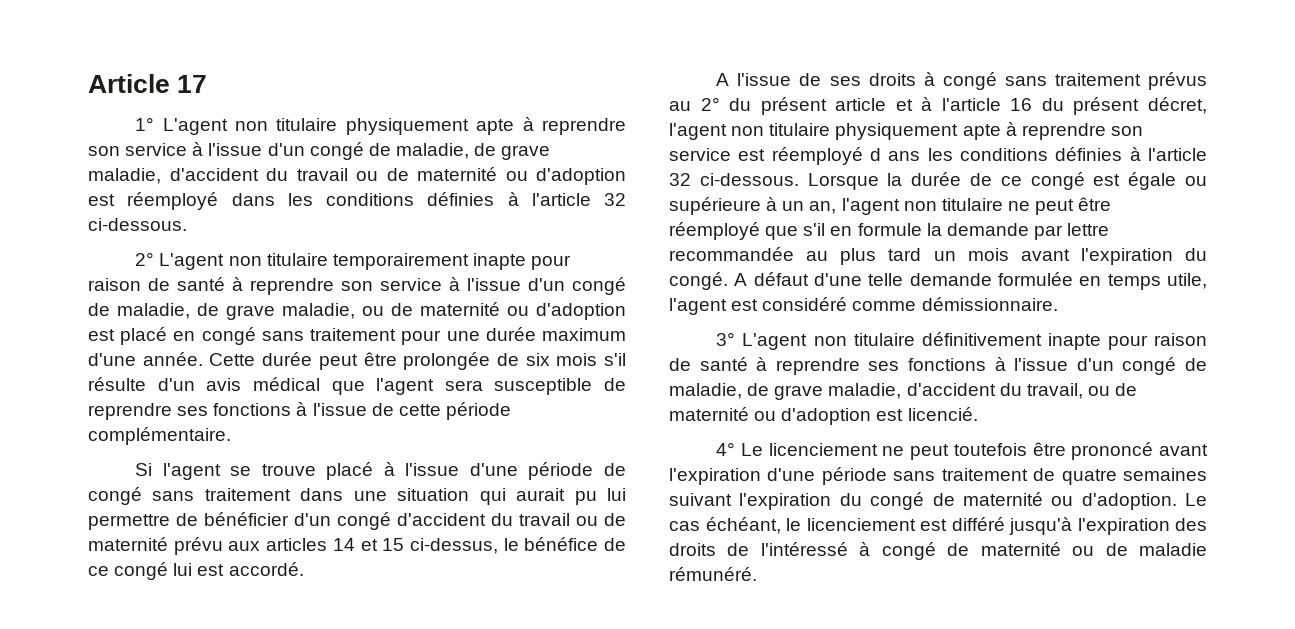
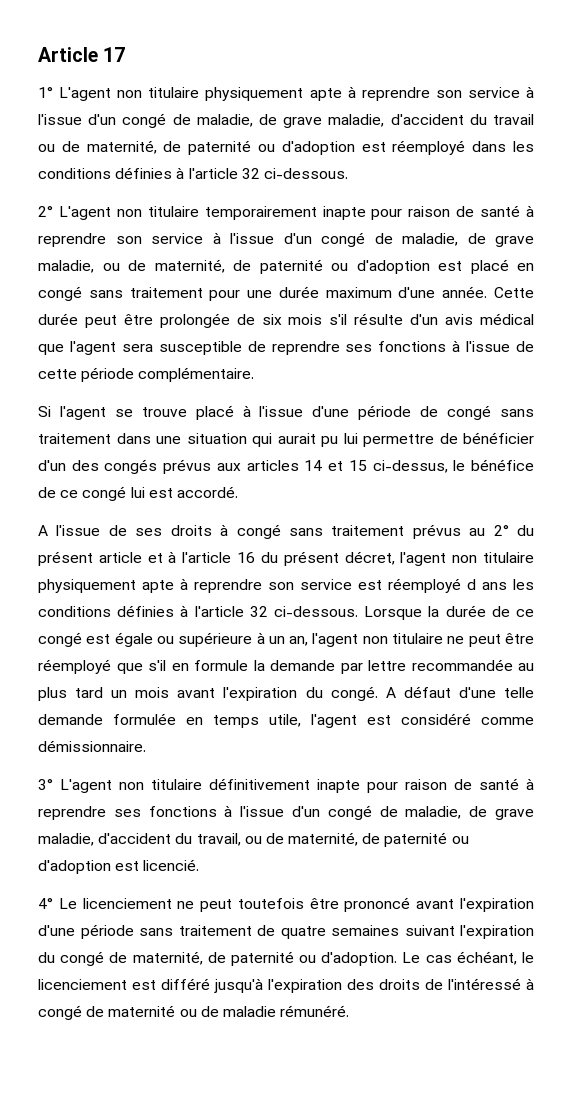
- 1° L'agent non titulaire physiquement apte à reprendre son service à l'issue d'un congé de maladie, de grave maladie, d'accident du travail ou de maternité ou d'adoption est réemployé dans les conditions définies à l'article 32 ci-dessous.
+ 1° L'agent non titulaire physiquement apte à reprendre son service à l'issue d'un congé de maladie, de grave maladie, d'accident du travail ou de maternité, de paternité ou d'adoption est réemployé dans les conditions définies à l'article 32 ci-dessous.
- 2° L'agent non titulaire temporairement inapte pour raison de santé à reprendre son service à l'issue d'un congé de maladie, de grave maladie, ou de maternité ou d'adoption est placé en congé sans traitement pour une durée maximum d'une année.
+ 2° L'agent non titulaire temporairement inapte pour raison de santé à reprendre son service à l'issue d'un congé de maladie, de grave maladie, ou de maternité, de paternité ou d'adoption est placé en congé sans traitement pour une durée maximum d'une année.
- Si l'agent se trouve placé à l'issue d'une période de congé sans traitement dans une situation qui aurait pu lui permettre de bénéficier d'un congé d'accident du travail ou de maternité prévu aux articles 14 et 15 ci-dessus, le bénéfice de ce congé lui est accordé.
+ Si l'agent se trouve placé à l'issue d'une période de congé sans traitement dans une situation qui aurait pu lui permettre de bénéficier d'un des congés prévus aux articles 14 et 15 ci-dessus, le bénéfice de ce congé lui est accordé.
- 3° L'agent non titulaire définitivement inapte pour raison de santé à reprendre ses fonctions à l'issue d'un congé de maladie, de grave maladie, d'accident du travail, ou de maternité ou d'adoption est licencié.
+ 3° L'agent non titulaire définitivement inapte pour raison de santé à reprendre ses fonctions à l'issue d'un congé de maladie, de grave maladie, d'accident du travail, ou de maternité, de paternité ou d'adoption est licencié.
- 4° Le licenciement ne peut toutefois être prononcé avant l'expiration d'une période sans traitement de quatre semaines suivant l'expiration du congé de maternité ou d'adoption.
+ 4° Le licenciement ne peut toutefois être prononcé avant l'expiration d'une période sans traitement de quatre semaines suivant l'expiration du congé de maternité, de paternité ou d'adoption.

